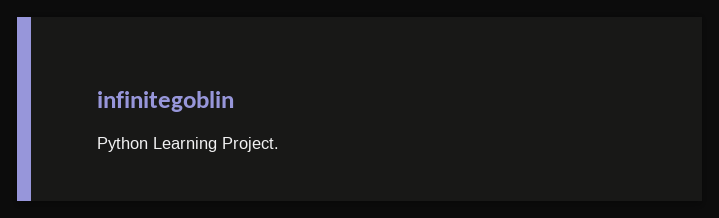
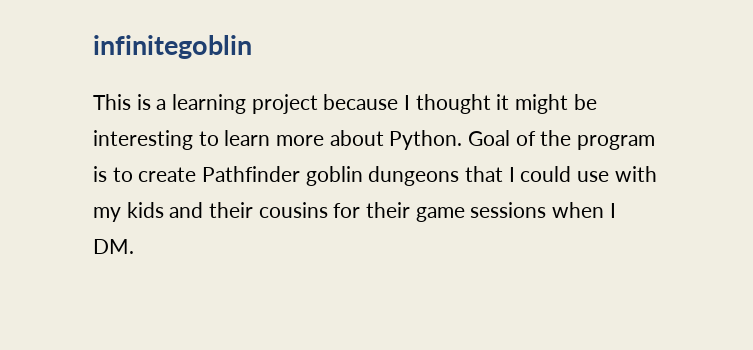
- Python Learning Project.
+ This is a learning project because I thought it might be interesting to learn more about Python. Goal of the program is to create Pathfinder goblin dungeons that I could use with my kids and their cousins for their game sessions when I DM.

